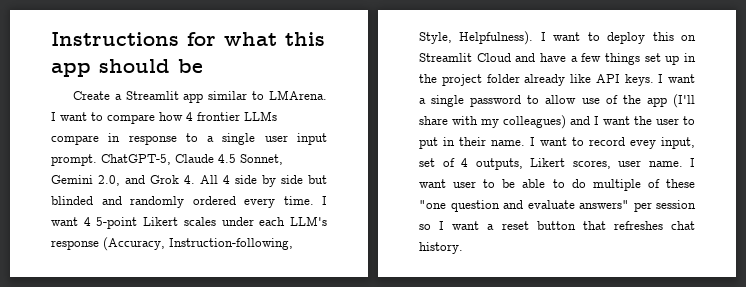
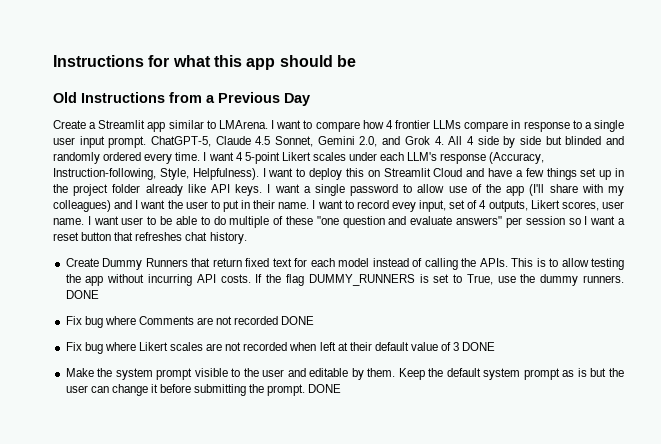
+ Old Instructions from a Previous Day
+ Create Dummy Runners that return fixed text for each model instead of calling the APIs. This is to allow testing the app without incurring API costs. If the flag DUMMY_RUNNERS is set to True, use the dummy runners. DONE
+ Fix bug where Comments are not recorded DONE
+ Fix bug where Likert scales are not recorded when left at their default value of 3 DONE
+ Make the system prompt visible to the user and editable by them. Keep the default system prompt as is but the user can change it before submitting the prompt. DONE

